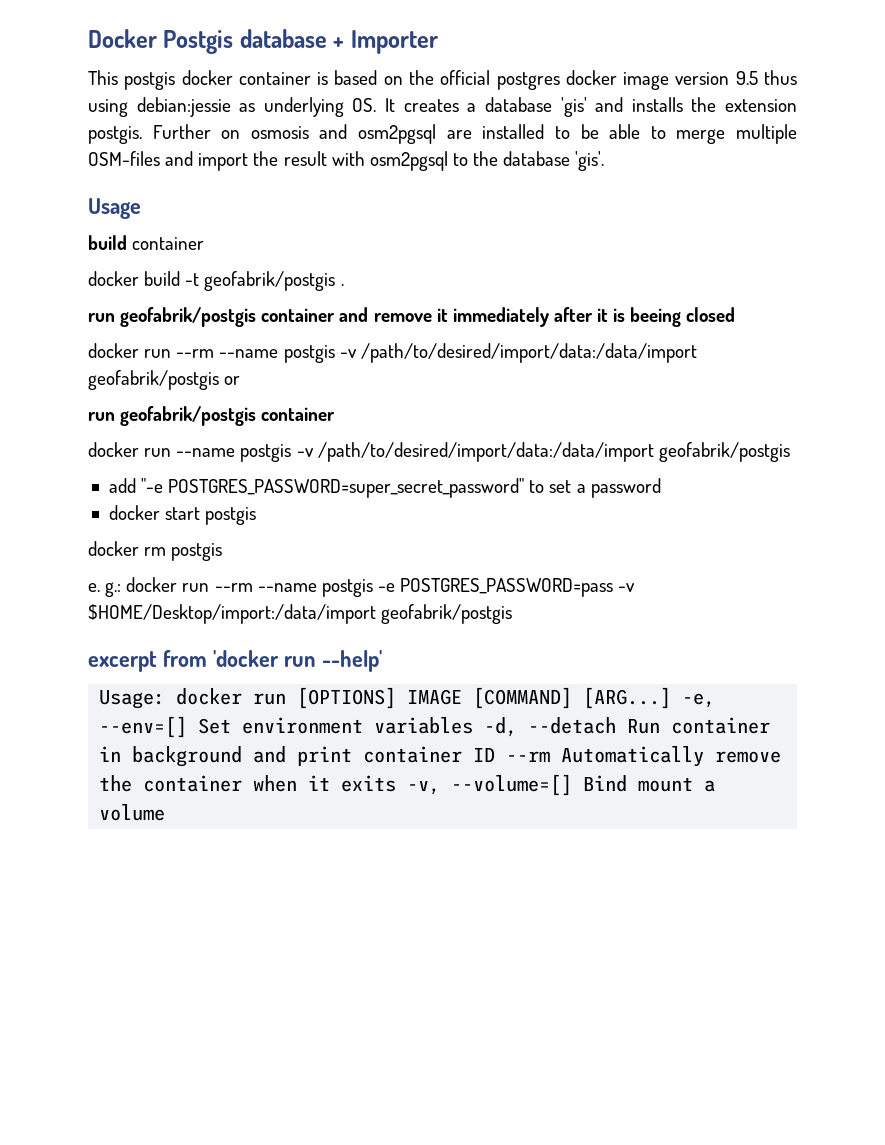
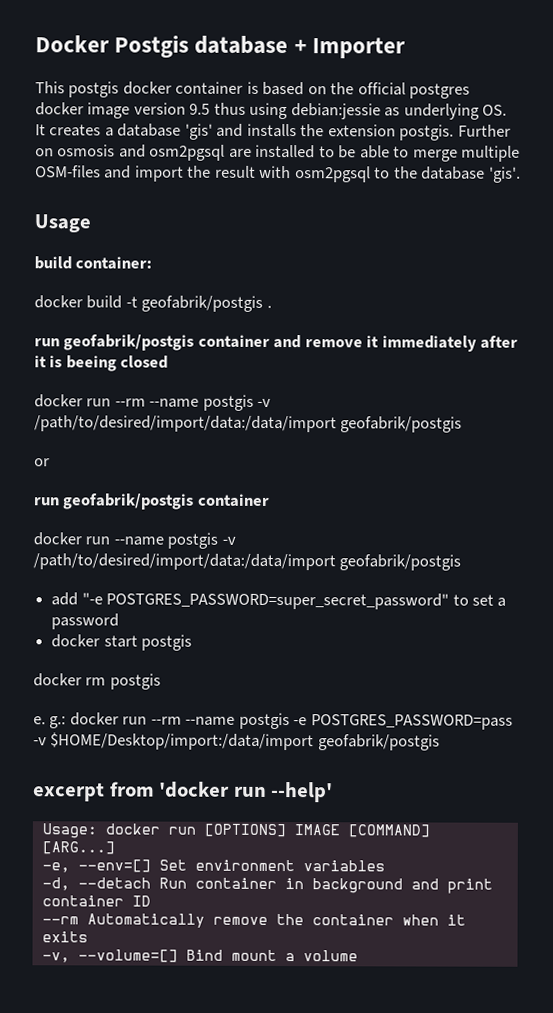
- build container
+ build container:
- docker run --rm --name postgis -v /path/to/desired/import/data:/data/import geofabrik/postgis or
+ docker run --rm --name postgis -v /path/to/desired/import/data:/data/import geofabrik/postgis
+ or
- Usage: docker run [OPTIONS] IMAGE [COMMAND] [ARG...] -e, --env=[] Set environment variables -d, --detach Run container in background and print container ID --rm Automatically remove the container when it exits -v, --volume=[] Bind mount a volume
+ Usage: docker run [OPTIONS] IMAGE [COMMAND] [ARG...]
+ -e, --env=[] Set environment variables
+ -d, --detach Run container in background and print container ID
+ --rm Automatically remove the container when it exits
+ -v, --volume=[] Bind mount a volume

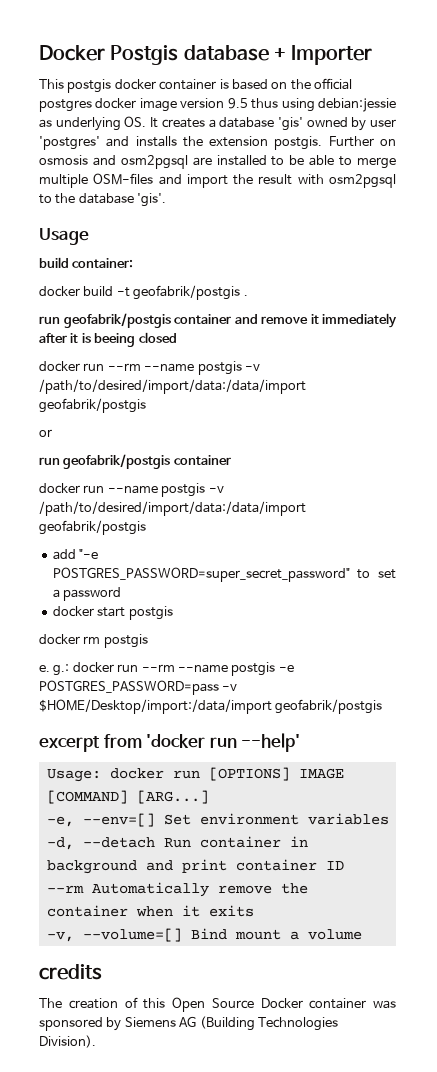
- This postgis docker container is based on the official postgres docker image version 9.5 thus using debian:jessie as underlying OS. It creates a database 'gis' and installs the extension postgis.
+ This postgis docker container is based on the official postgres docker image version 9.5 thus using debian:jessie as underlying OS. It creates a database 'gis' owned by user 'postgres' and installs the extension postgis.
+ credits
+ The creation of this Open Source Docker container was sponsored by Siemens AG (Building Technologies Division).

